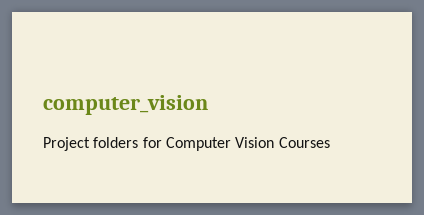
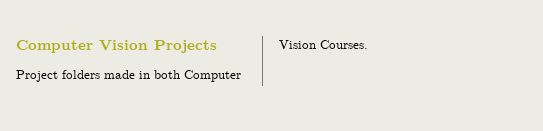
- computer_vision
+ Computer Vision Projects
- Project folders for Computer Vision Courses
+ Project folders made in both Computer Vision Courses.

